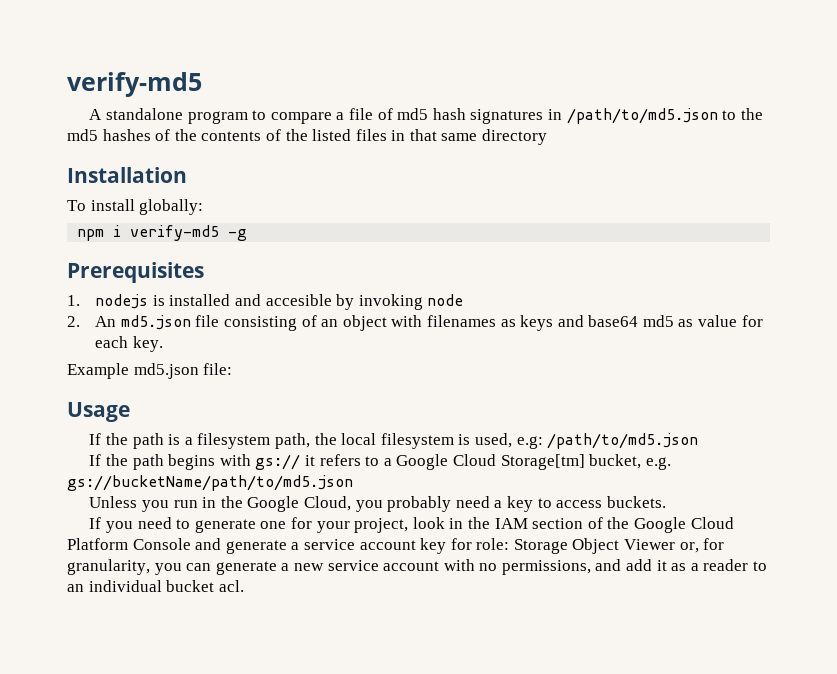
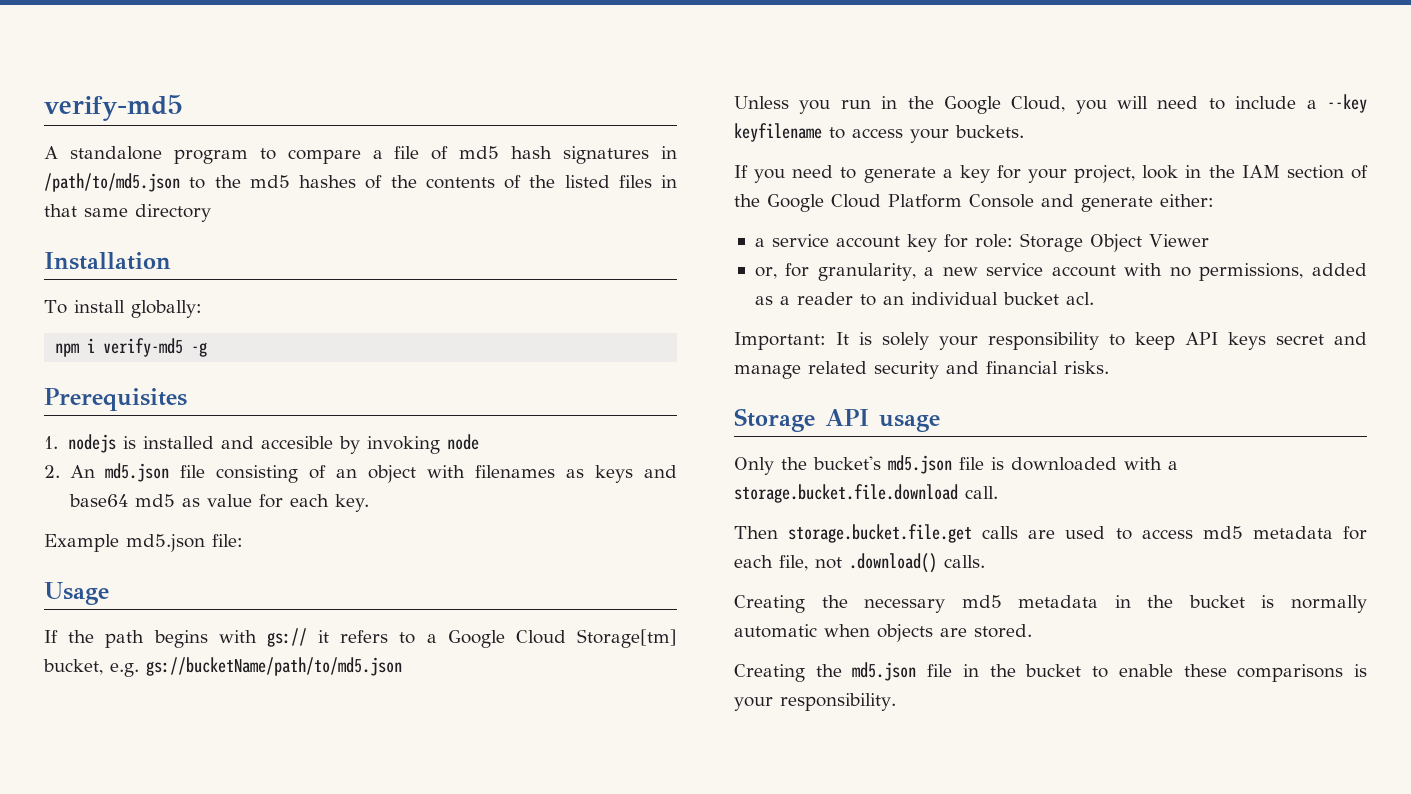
- If the path is a filesystem path, the local filesystem is used, e.g: /path/to/md5.json
- Unless you run in the Google Cloud, you probably need a key to access buckets.
+ Unless you run in the Google Cloud, you will need to include a --key keyfilename to access your buckets.
- If you need to generate one for your project, look in the IAM section of the Google Cloud Platform Console and generate a service account key for role: Storage Object Viewer or, for granularity, you can generate a new service account with no permissions, and add it as a reader to an individual bucket acl.
+ If you need to generate a key for your project, look in the IAM section of the Google Cloud Platform Console and generate either:
+ a service account key for role: Storage Object Viewer
+ or, for granularity, a new service account with no permissions, added as a reader to an individual bucket acl.
+ Important: It is solely your responsibility to keep API keys secret and manage related security and financial risks.
+ Storage API usage
+ Only the bucket's md5.json file is downloaded with a storage.bucket.file.download call.
+ Then storage.bucket.file.get calls are used to access md5 metadata for each file, not .download() calls.
+ Creating the necessary md5 metadata in the bucket is normally automatic when objects are stored.
+ Creating the md5.json file in the bucket to enable these comparisons is your responsibility.

